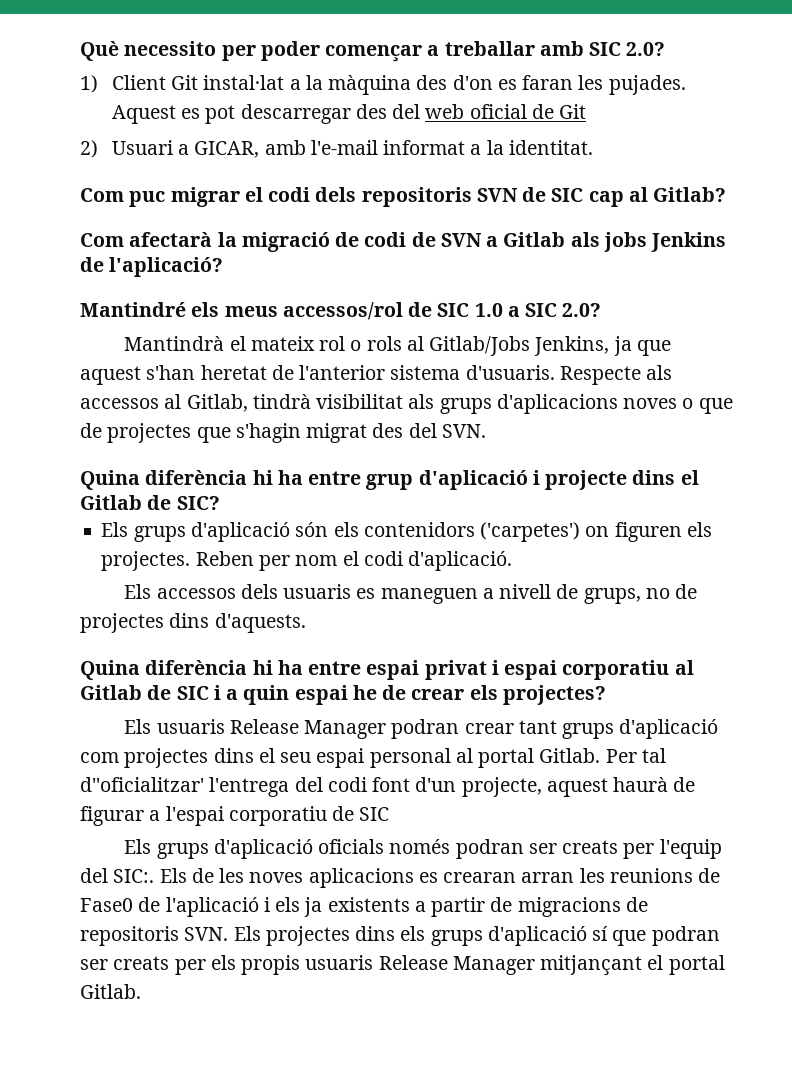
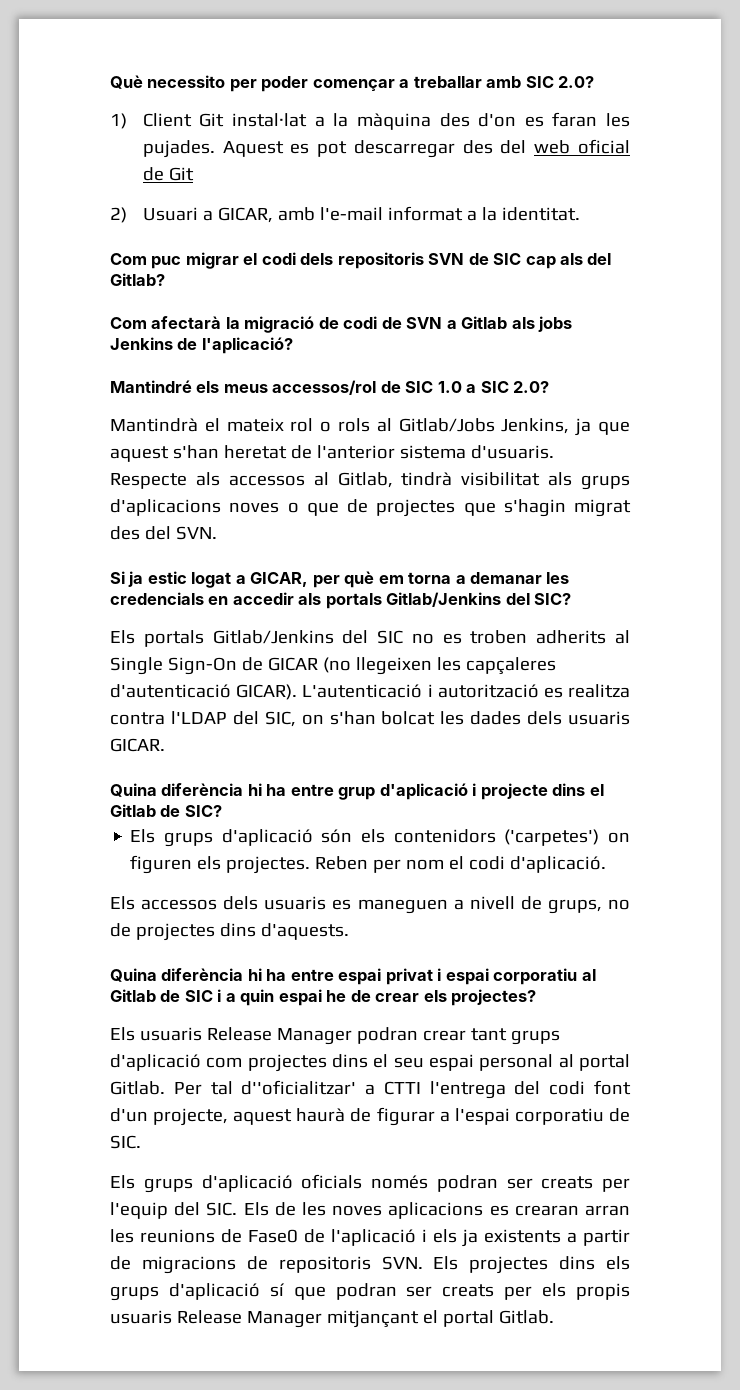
- Com puc migrar el codi dels repositoris SVN de SIC cap al Gitlab?
+ Com puc migrar el codi dels repositoris SVN de SIC cap als del Gitlab?
+ Si ja estic logat a GICAR, per què em torna a demanar les credencials en accedir als portals Gitlab/Jenkins del SIC?
+ Els portals Gitlab/Jenkins del SIC no es troben adherits al Single Sign-On de GICAR (no llegeixen les capçaleres d'autenticació GICAR). L'autenticació i autorització es realitza contra l'LDAP del SIC, on s'han bolcat les dades dels usuaris GICAR.
- Per tal d''oficialitzar' l'entrega del codi font d'un projecte, aquest haurà de figurar a l'espai corporatiu de SIC
+ Per tal d''oficialitzar' a CTTI l'entrega del codi font d'un projecte, aquest haurà de figurar a l'espai corporatiu de SIC.
- Els grups d'aplicació oficials només podran ser creats per l'equip del SIC:. Els de les noves aplicacions es crearan arran les reunions de Fase0 de l'aplicació i els ja existents a partir de migracions de repositoris SVN. Els projectes dins els grups d'aplicació sí que podran ser creats per els propis usuaris Release Manager mitjançant el portal Gitlab.
+ Els grups d'aplicació oficials només podran ser creats per l'equip del SIC. Els de les noves aplicacions es crearan arran les reunions de Fase0 de l'aplicació i els ja existents a partir de migracions de repositoris SVN. Els projectes dins els grups d'aplicació sí que podran ser creats per els propis usuaris Release Manager mitjançant el portal Gitlab.

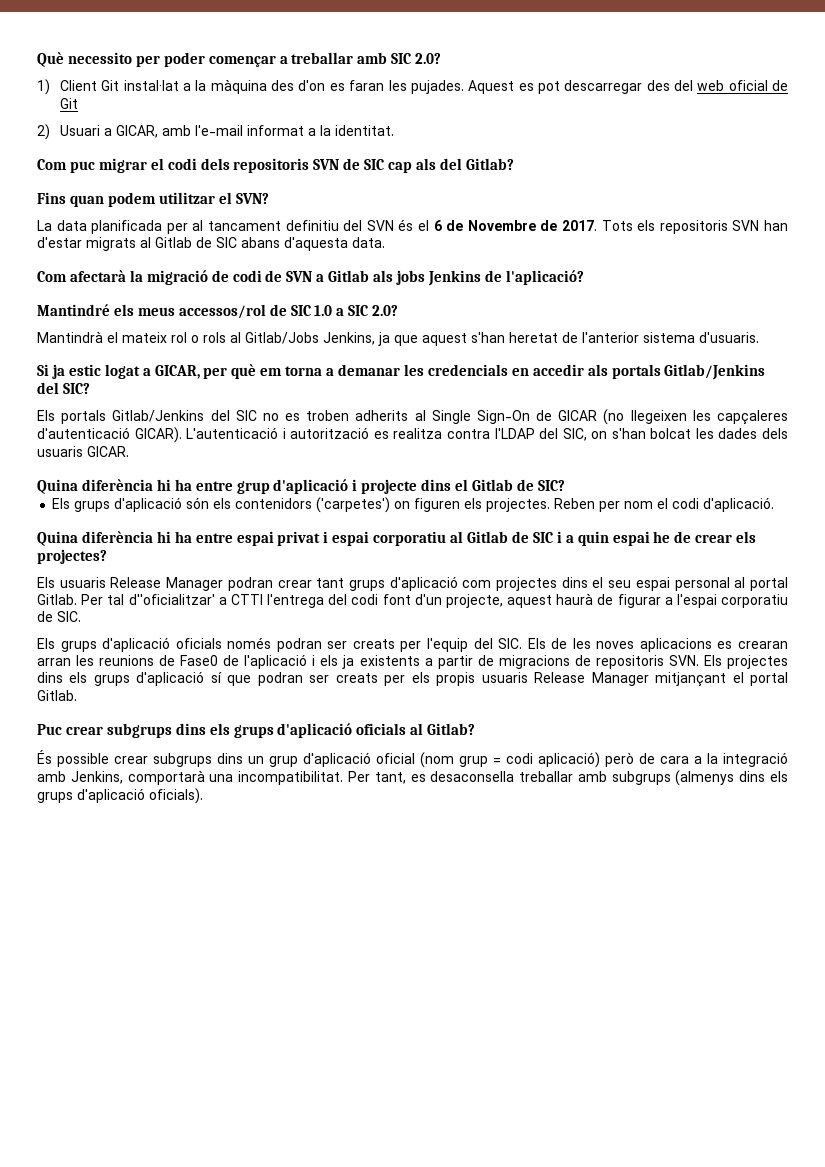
+ Fins quan podem utilitzar el SVN?
+ La data planificada per al tancament definitiu del SVN és el 6 de Novembre de 2017. Tots els repositoris SVN han d'estar migrats al Gitlab de SIC abans d'aquesta data.
- Respecte als accessos al Gitlab, tindrà visibilitat als grups d'aplicacions noves o que de projectes que s'hagin migrat des del SVN.
- Els accessos dels usuaris es maneguen a nivell de grups, no de projectes dins d'aquests.
+ Puc crear subgrups dins els grups d'aplicació oficials al Gitlab?
+ És possible crear subgrups dins un grup d'aplicació oficial (nom grup = codi aplicació) però de cara a la integració amb Jenkins, comportarà una incompatibilitat. Per tant, es desaconsella treballar amb subgrups (almenys dins els grups d'aplicació oficials).

